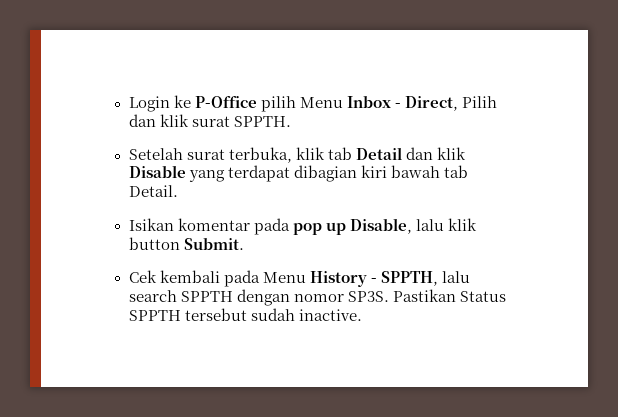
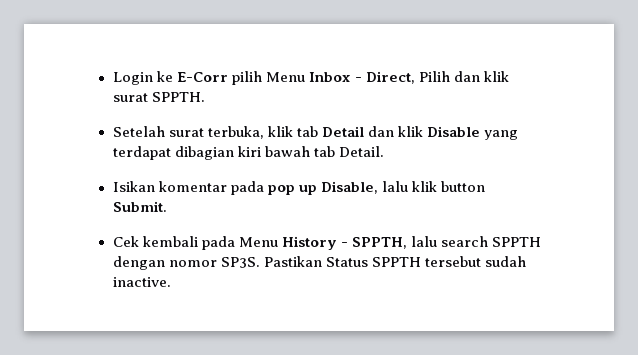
- Login ke P-Office pilih Menu Inbox - Direct, Pilih dan klik surat SPPTH.
+ Login ke E-Corr pilih Menu Inbox - Direct, Pilih dan klik surat SPPTH.

